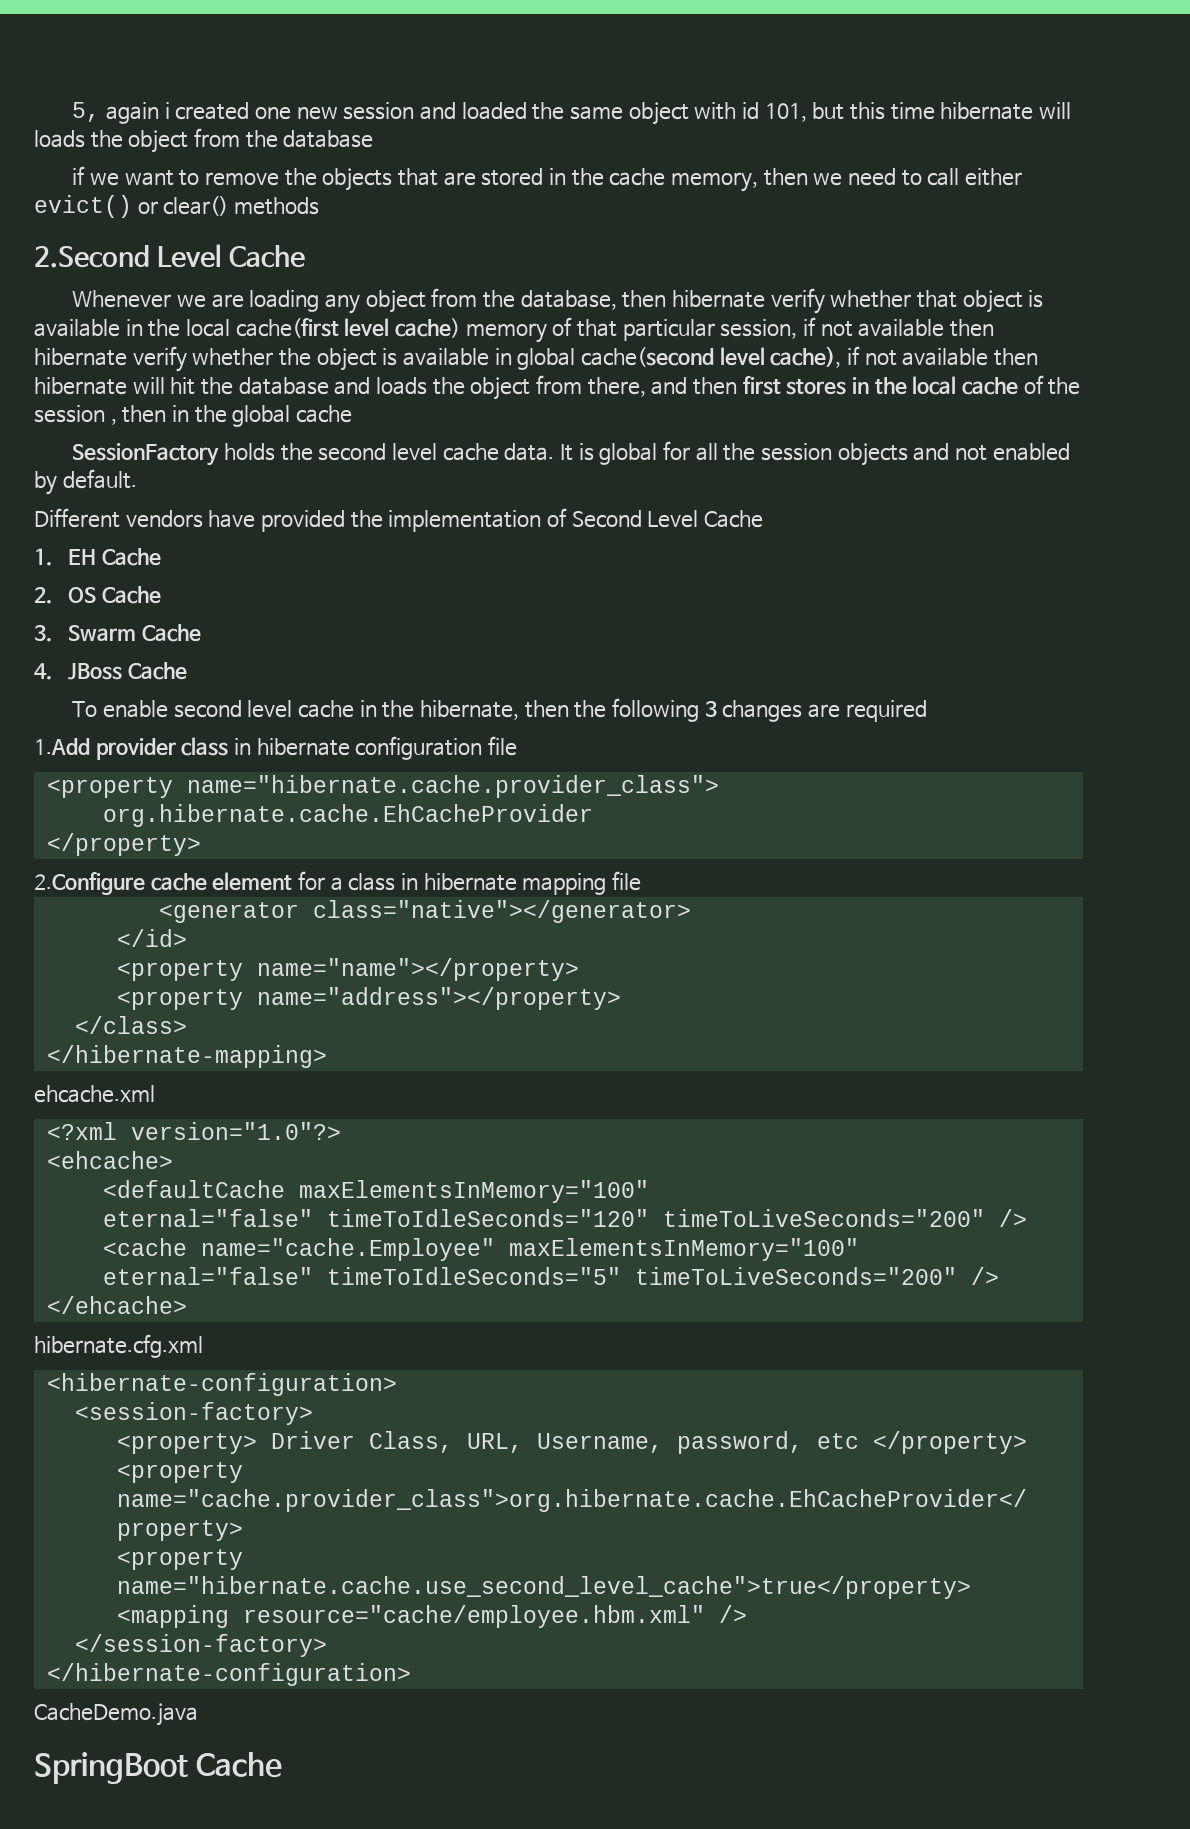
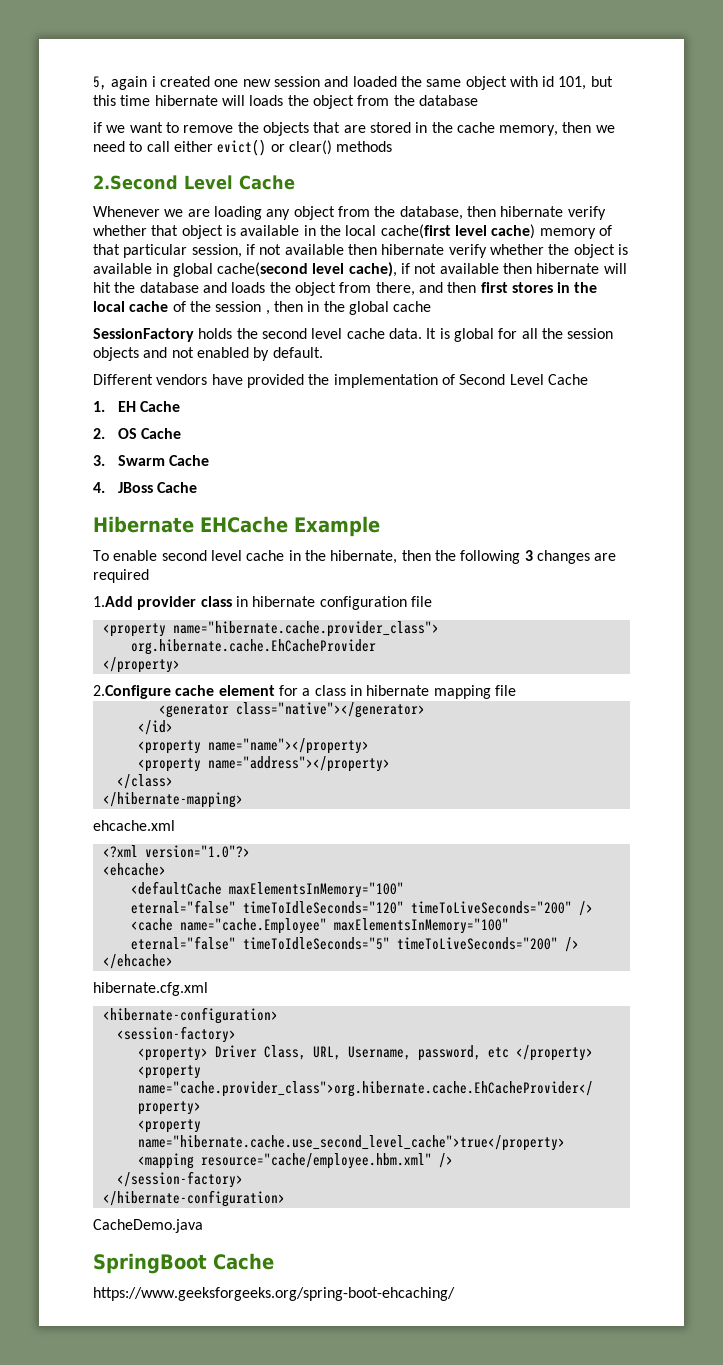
+ Hibernate EHCache Example
+ https://www.geeksforgeeks.org/spring-boot-ehcaching/

